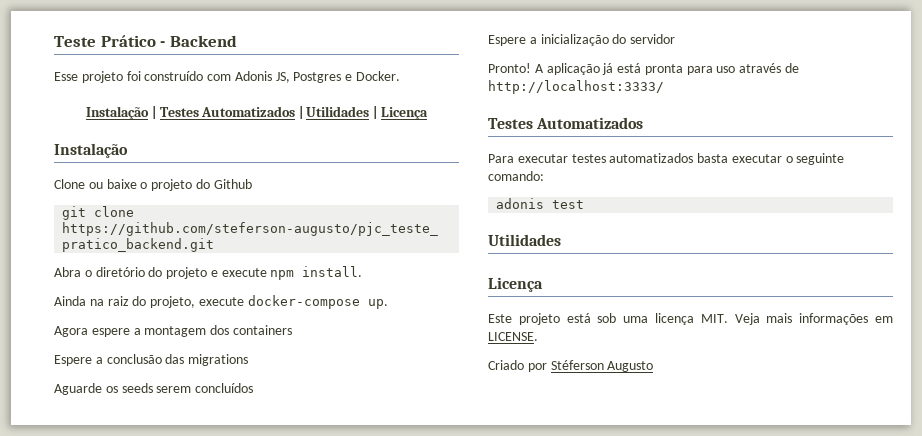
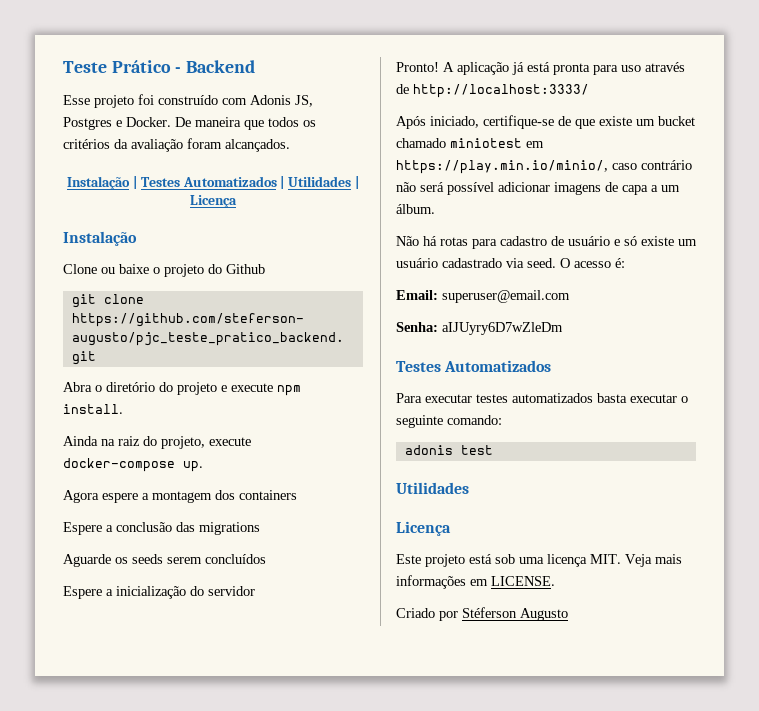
+ De maneira que todos os critérios da avaliação foram alcançados.
+ Após iniciado, certifique-se de que existe um bucket chamado miniotest em https://play.min.io/minio/, caso contrário não será possível adicionar imagens de capa a um álbum.
+ Não há rotas para cadastro de usuário e só existe um usuário cadastrado via seed. O acesso é:
+ Email: superuser@email.com
+ Senha: aIJUyry6D7wZleDm

